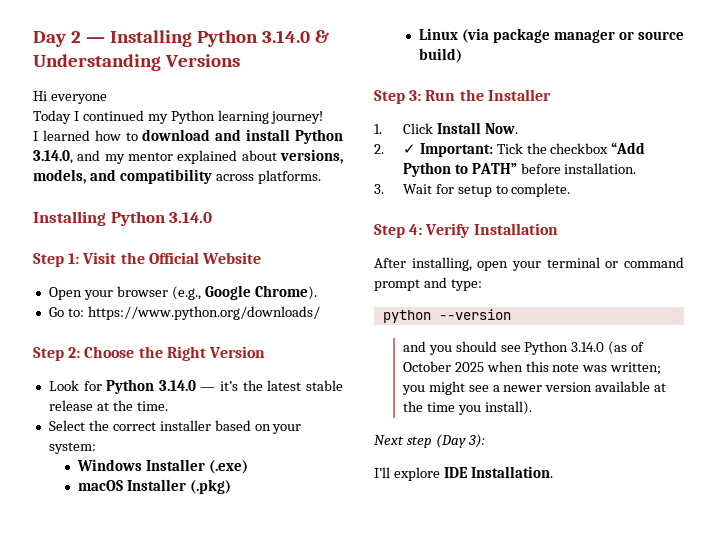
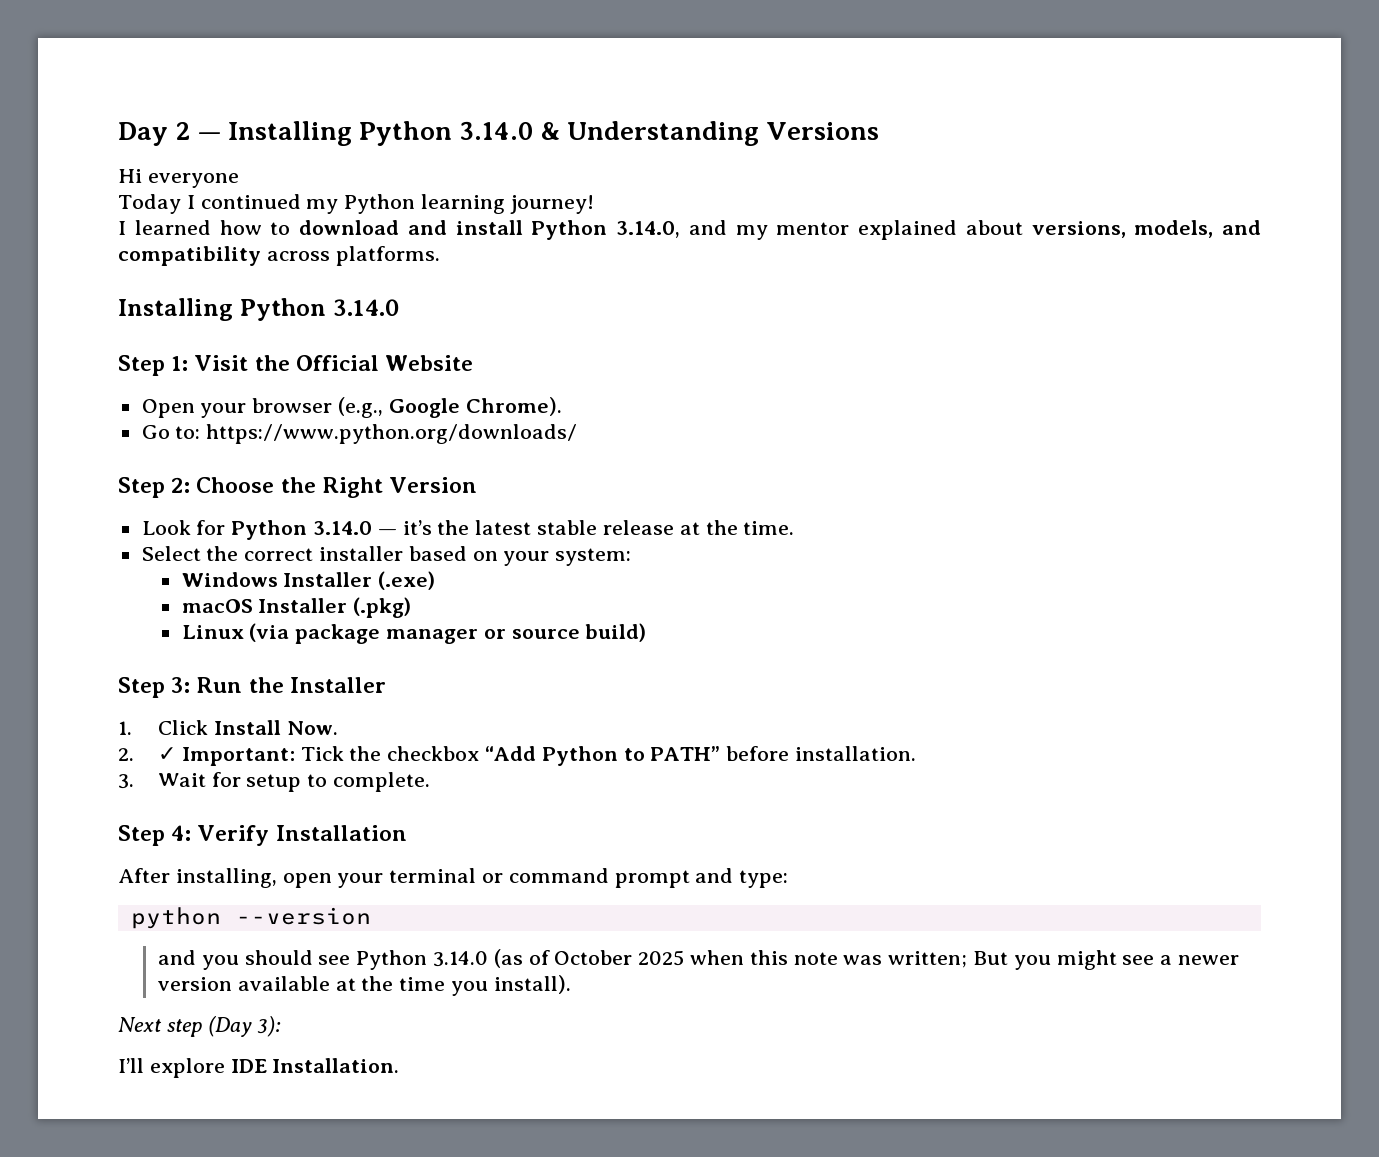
- and you should see Python 3.14.0 (as of October 2025 when this note was written; you might see a newer version available at the time you install).
+ and you should see Python 3.14.0 (as of October 2025 when this note was written; But you might see a newer version available at the time you install).

